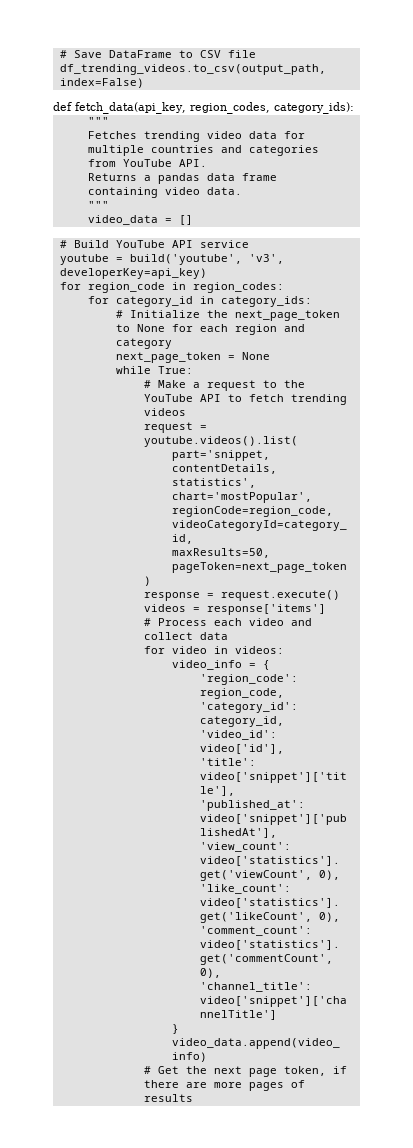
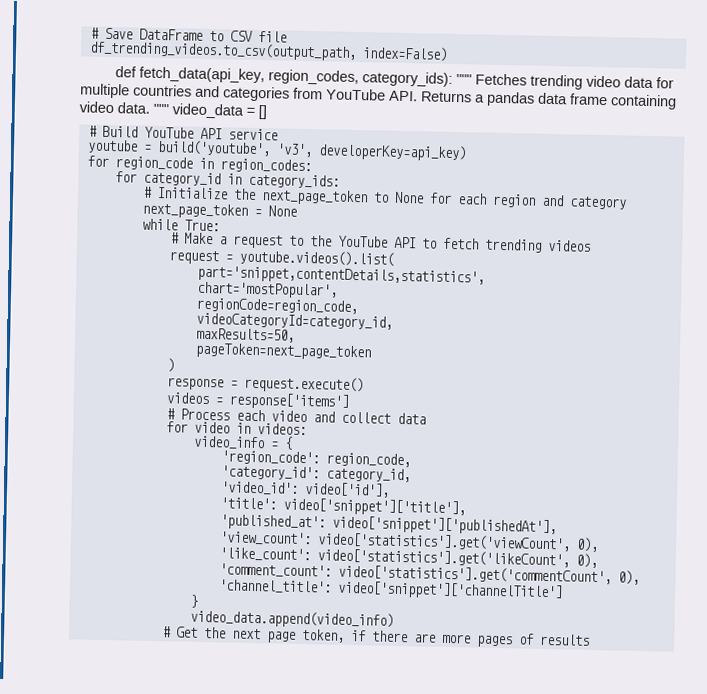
- def fetch_data(api_key, region_codes, category_ids):
- """
- Fetches trending video data for multiple countries and categories from YouTube API.
- Returns a pandas data frame containing video data.
- """
- video_data = []
+ def fetch_data(api_key, region_codes, category_ids): """ Fetches trending video data for multiple countries and categories from YouTube API. Returns a pandas data frame containing video data. """ video_data = []

